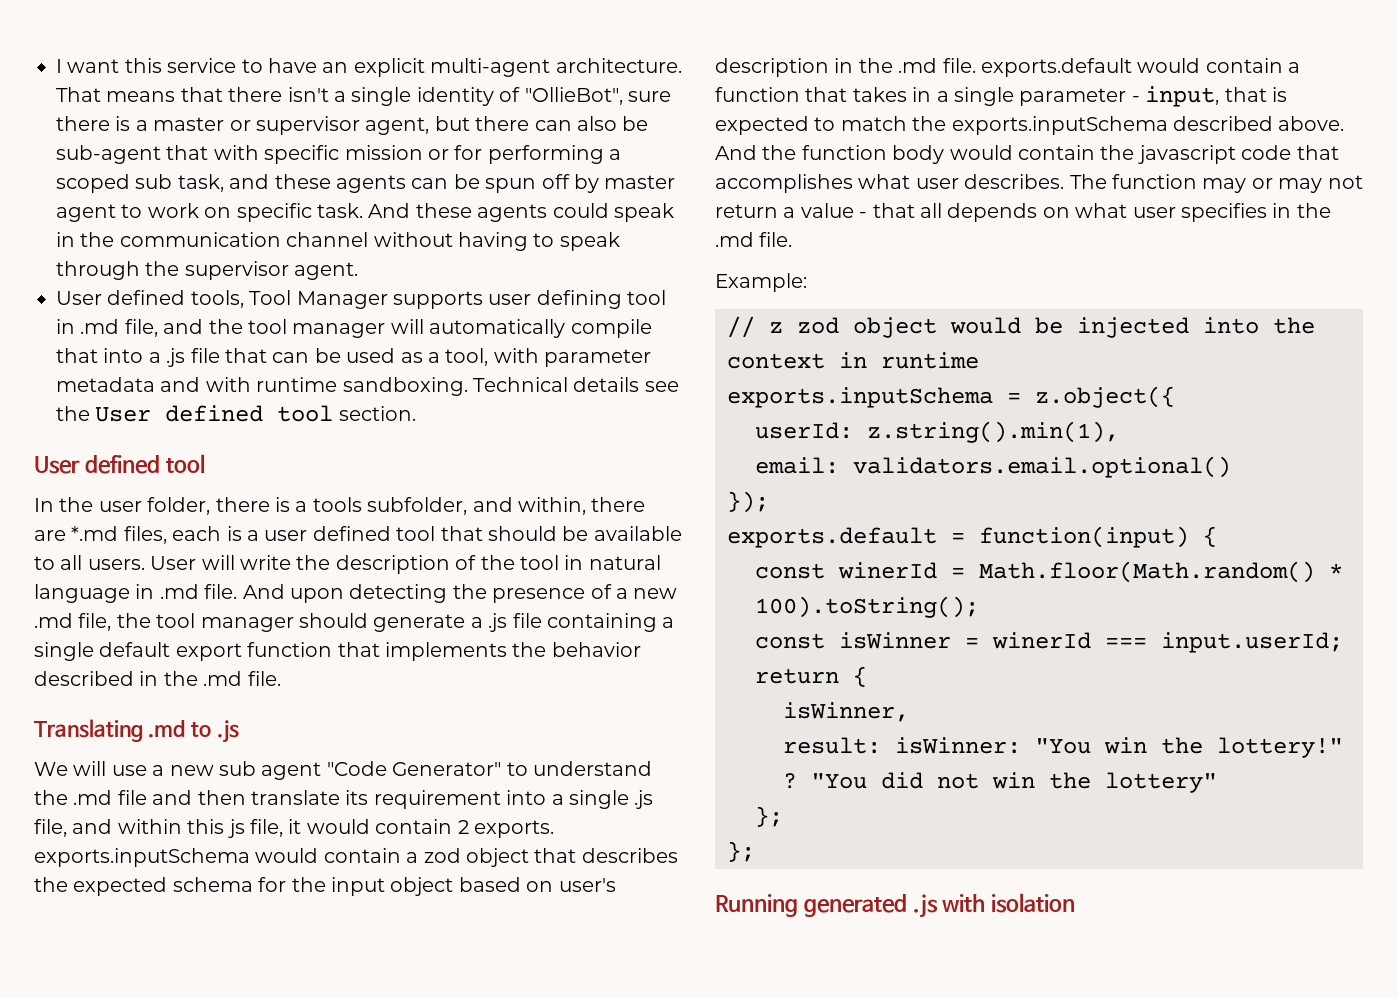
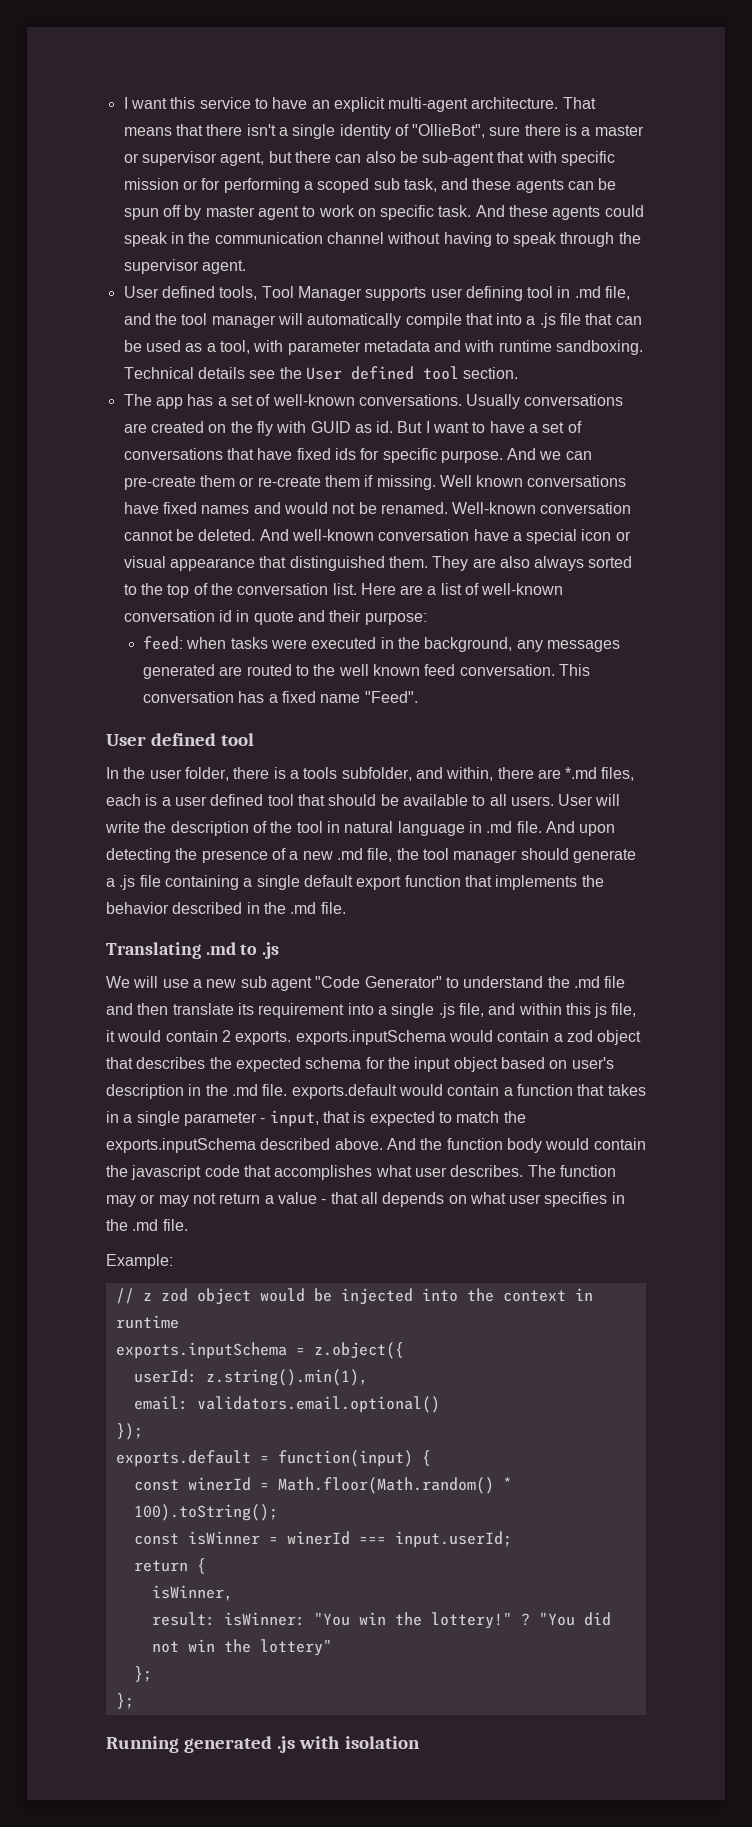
+ The app has a set of well-known conversations. Usually conversations are created on the fly with GUID as id. But I want to have a set of conversations that have fixed ids for specific purpose. And we can pre-create them or re-create them if missing. Well known conversations have fixed names and would not be renamed. Well-known conversation cannot be deleted. And well-known conversation have a special icon or visual appearance that distinguished them. They are also always sorted to the top of the conversation list. Here are a list of well-known conversation id in quote and their purpose:
+ feed: when tasks were executed in the background, any messages generated are routed to the well known feed conversation. This conversation has a fixed name "Feed".

